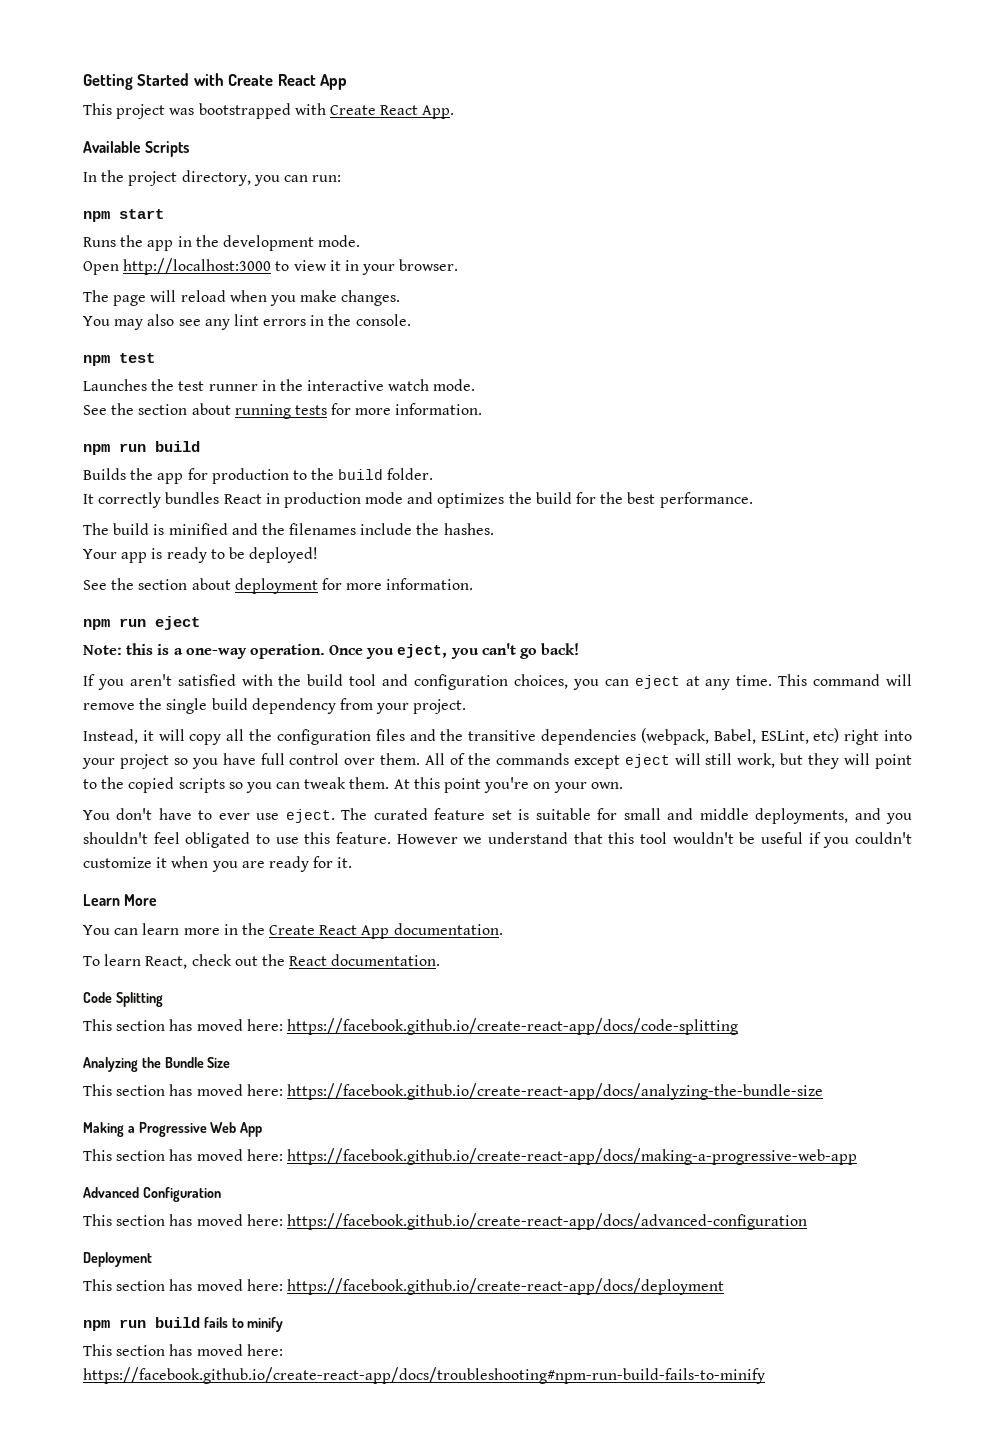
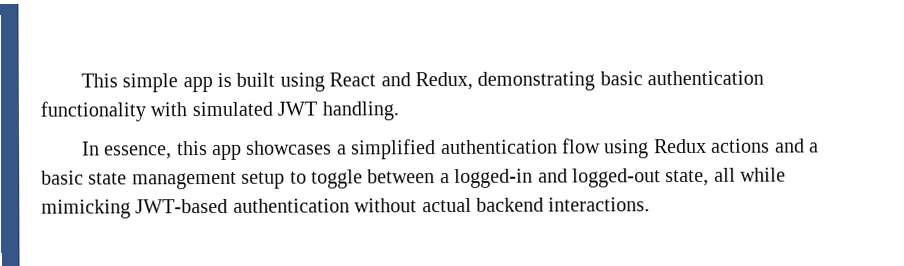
- Getting Started with Create React App
- This project was bootstrapped with Create React App.
- Available Scripts
- In the project directory, you can run:
- npm start
- Runs the app in the development mode.
- Open http://localhost:3000 to view it in your browser.
- The page will reload when you make changes.
- You may also see any lint errors in the console.
- npm test
- Launches the test runner in the interactive watch mode.
- See the section about running tests for more information.
- npm run build
- Builds the app for production to the build folder.
- It correctly bundles React in production mode and optimizes the build for the best performance.
- The build is minified and the filenames include the hashes.
- Your app is ready to be deployed!
- See the section about deployment for more information.
- npm run eject
- Note: this is a one-way operation. Once you eject, you can't go back!
- If you aren't satisfied with the build tool and configuration choices, you can eject at any time. This command will remove the single build dependency from your project.
- Instead, it will copy all the configuration files and the transitive dependencies (webpack, Babel, ESLint, etc) right into your project so you have full control over them. All of the commands except eject will still work, but they will point to the copied scripts so you can tweak them. At this point you're on your own.
- You don't have to ever use eject. The curated feature set is suitable for small and middle deployments, and you shouldn't feel obligated to use this feature. However we understand that this tool wouldn't be useful if you couldn't customize it when you are ready for it.
- Learn More
- You can learn more in the Create React App documentation.
- To learn React, check out the React documentation.
- Code Splitting
- This section has moved here: https://facebook.github.io/create-react-app/docs/code-splitting
- Analyzing the Bundle Size
- This section has moved here: https://facebook.github.io/create-react-app/docs/analyzing-the-bundle-size
- Making a Progressive Web App
- This section has moved here: https://facebook.github.io/create-react-app/docs/making-a-progressive-web-app
- Advanced Configuration
- This section has moved here: https://facebook.github.io/create-react-app/docs/advanced-configuration
- Deployment
- This section has moved here: https://facebook.github.io/create-react-app/docs/deployment
- npm run build fails to minify
- This section has moved here: https://facebook.github.io/create-react-app/docs/troubleshooting#npm-run-build-fails-to-minify
+ This simple app is built using React and Redux, demonstrating basic authentication functionality with simulated JWT handling.
+ In essence, this app showcases a simplified authentication flow using Redux actions and a basic state management setup to toggle between a logged-in and logged-out state, all while mimicking JWT-based authentication without actual backend interactions.

